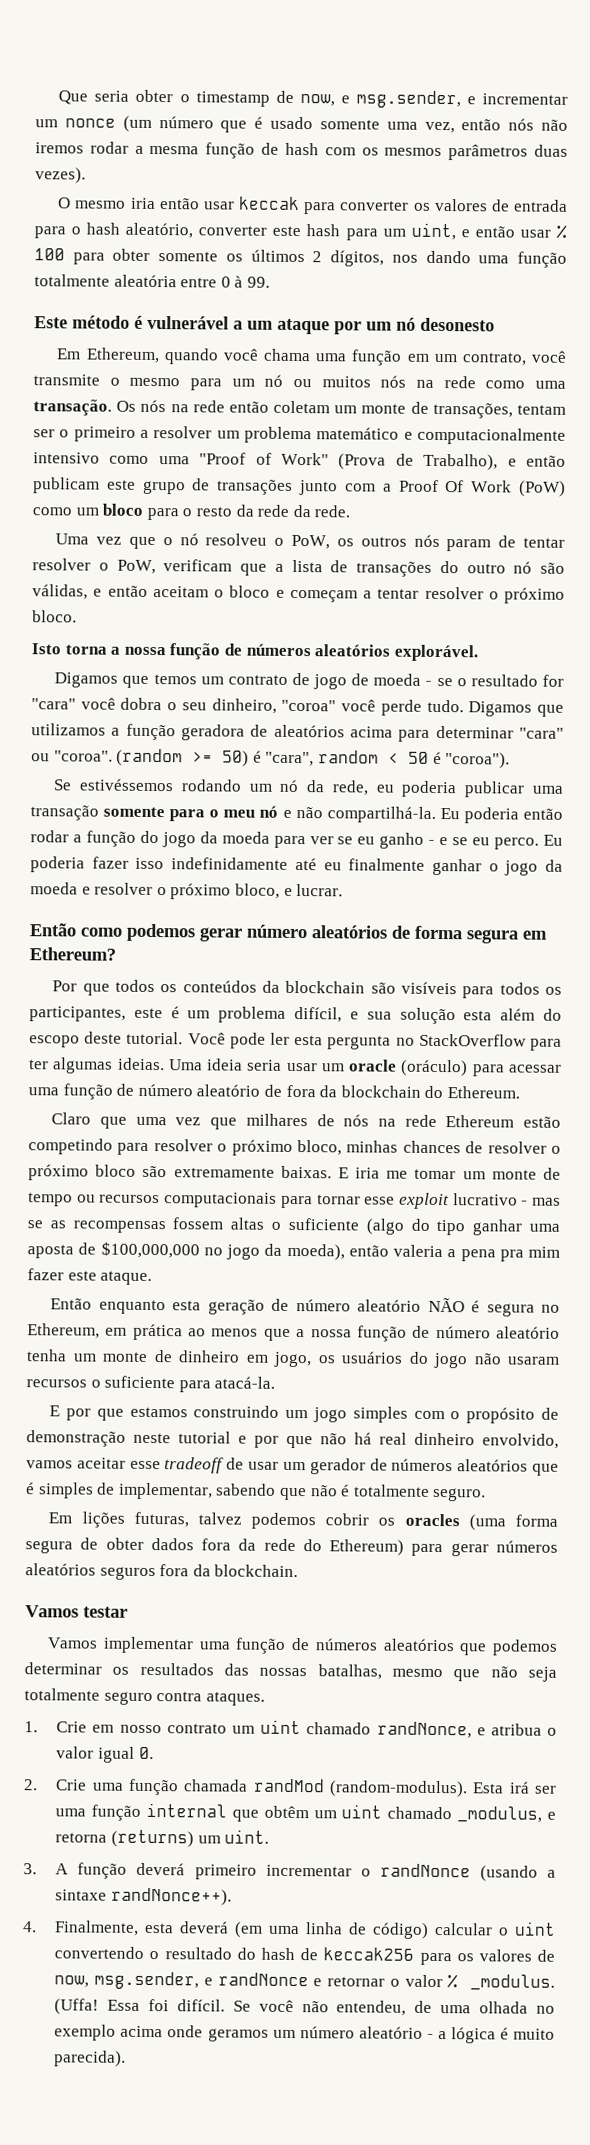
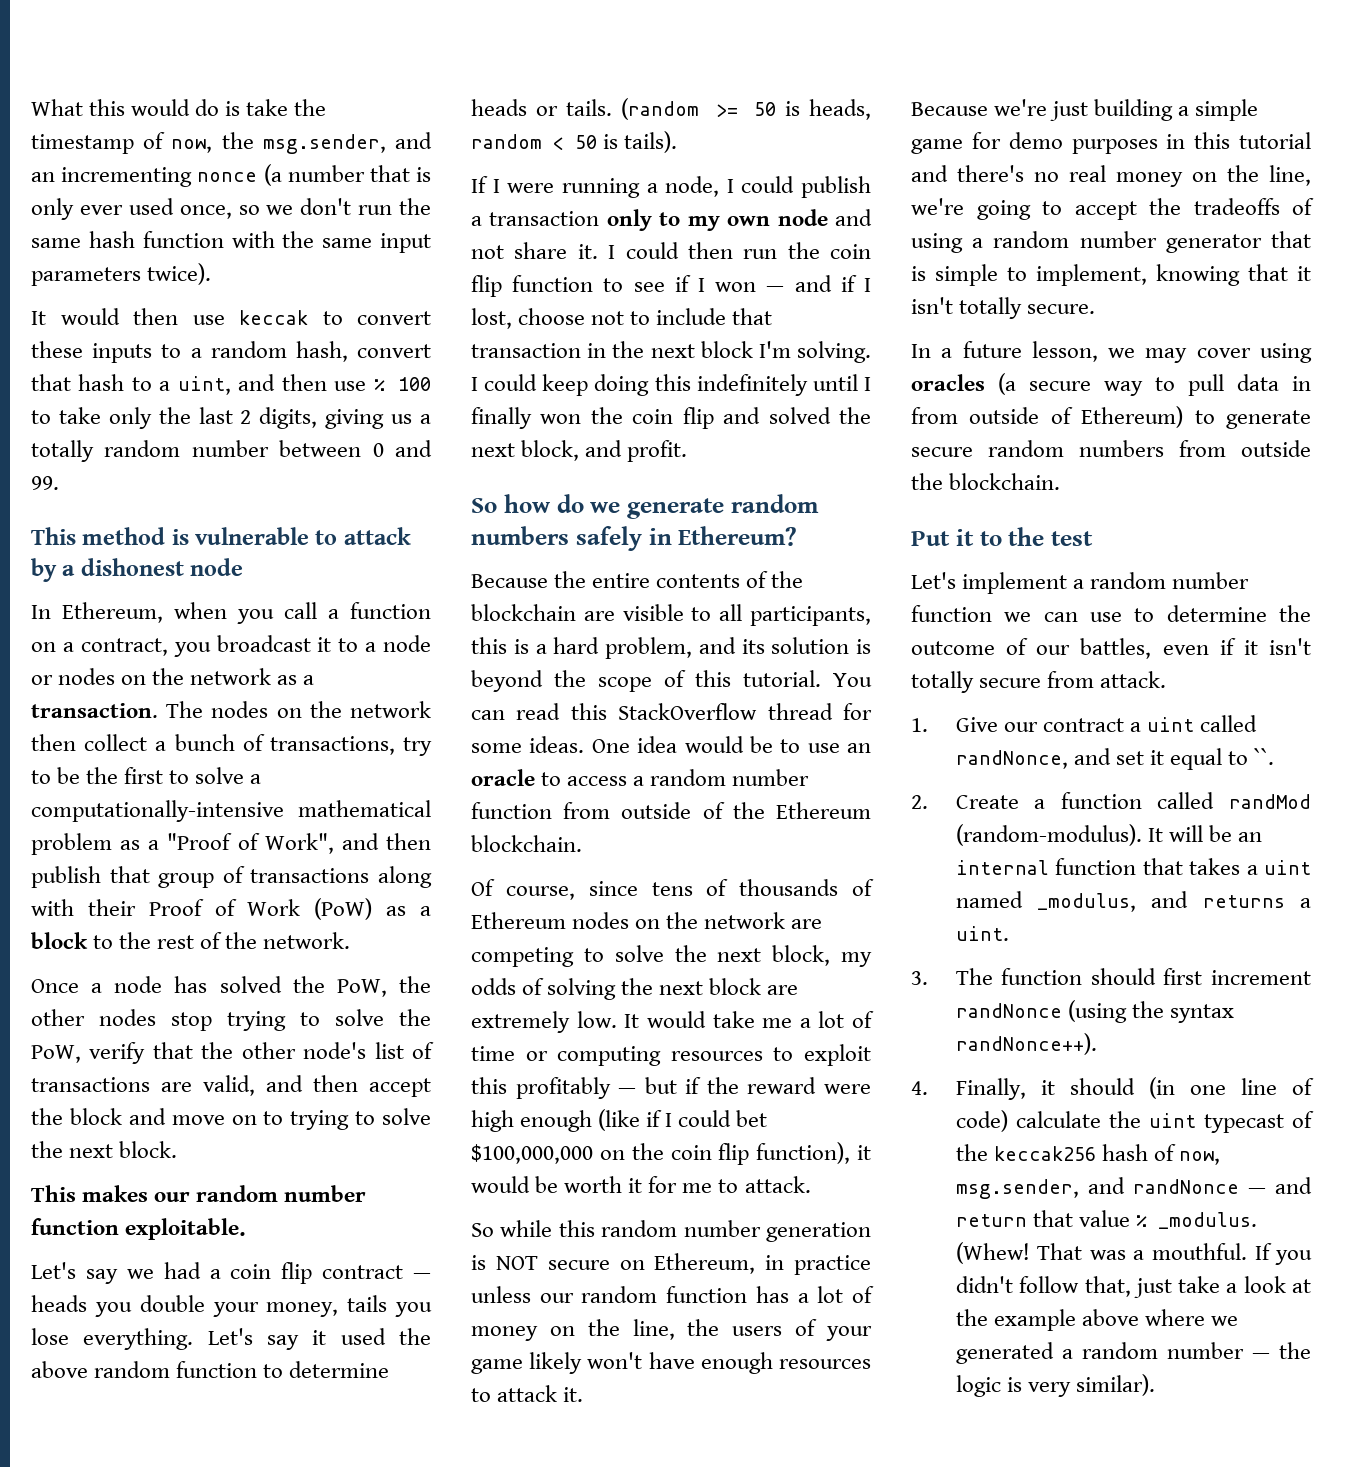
- Que seria obter o timestamp de now, e msg.sender, e incrementar um nonce (um número que é usado somente uma vez, então nós não iremos rodar a mesma função de hash com os mesmos parâmetros duas vezes).
- O mesmo iria então usar keccak para converter os valores de entrada para o hash aleatório, converter este hash para um uint, e então usar % 100 para obter somente os últimos 2 dígitos, nos dando uma função totalmente aleatória entre 0 à 99.
- Este método é vulnerável a um ataque por um nó desonesto
- Em Ethereum, quando você chama uma função em um contrato, você transmite o mesmo para um nó ou muitos nós na rede como uma transação. Os nós na rede então coletam um monte de transações, tentam ser o primeiro a resolver um problema matemático e computacionalmente intensivo como uma "Proof of Work" (Prova de Trabalho), e então publicam este grupo de transações junto com a Proof Of Work (PoW) como um bloco para o resto da rede da rede.
- Uma vez que o nó resolveu o PoW, os outros nós param de tentar resolver o PoW, verificam que a lista de transações do outro nó são válidas, e então aceitam o bloco e começam a tentar resolver o próximo bloco.
- Isto torna a nossa função de números aleatórios explorável.
- Digamos que temos um contrato de jogo de moeda - se o resultado for "cara" você dobra o seu dinheiro, "coroa" você perde tudo. Digamos que utilizamos a função geradora de aleatórios acima para determinar "cara" ou "coroa". (random >= 50) é "cara", random < 50 é "coroa").
- Se estivéssemos rodando um nó da rede, eu poderia publicar uma transação somente para o meu nó e não compartilhá-la. Eu poderia então rodar a função do jogo da moeda para ver se eu ganho - e se eu perco. Eu poderia fazer isso indefinidamente até eu finalmente ganhar o jogo da moeda e resolver o próximo bloco, e lucrar.
- Então como podemos gerar número aleatórios de forma segura em Ethereum?
- Por que todos os conteúdos da blockchain são visíveis para todos os participantes, este é um problema difícil, e sua solução esta além do escopo deste tutorial. Você pode ler esta pergunta no StackOverflow para ter algumas ideias. Uma ideia seria usar um oracle (oráculo) para acessar uma função de número aleatório de fora da blockchain do Ethereum.
- Claro que uma vez que milhares de nós na rede Ethereum estão competindo para resolver o próximo bloco, minhas chances de resolver o próximo bloco são extremamente baixas. E iria me tomar um monte de tempo ou recursos computacionais para tornar esse exploit lucrativo - mas se as recompensas fossem altas o suficiente (algo do tipo ganhar uma aposta de $100,000,000 no jogo da moeda), então valeria a pena pra mim fazer este ataque.
- Então enquanto esta geração de número aleatório NÃO é segura no Ethereum, em prática ao menos que a nossa função de número aleatório tenha um monte de dinheiro em jogo, os usuários do jogo não usaram recursos o suficiente para atacá-la.
- E por que estamos construindo um jogo simples com o propósito de demonstração neste tutorial e por que não há real dinheiro envolvido, vamos aceitar esse tradeoff de usar um gerador de números aleatórios que é simples de implementar, sabendo que não é totalmente seguro.
- Em lições futuras, talvez podemos cobrir os oracles (uma forma segura de obter dados fora da rede do Ethereum) para gerar números aleatórios seguros fora da blockchain.
- Vamos testar
- Vamos implementar uma função de números aleatórios que podemos determinar os resultados das nossas batalhas, mesmo que não seja totalmente seguro contra ataques.
- 1. Crie em nosso contrato um uint chamado randNonce, e atribua o valor igual 0.
- 2. Crie uma função chamada randMod (random-modulus). Esta irá ser uma função internal que obtêm um uint chamado _modulus, e retorna (returns) um uint.
- 3. A função deverá primeiro incrementar o randNonce (usando a sintaxe randNonce++).
- 4. Finalmente, esta deverá (em uma linha de código) calcular o uint convertendo o resultado do hash de keccak256 para os valores de now, msg.sender, e randNonce e retornar o valor % _modulus. (Uffa! Essa foi difícil. Se você não entendeu, de uma olhada no exemplo acima onde geramos um número aleatório - a lógica é muito parecida).
+ What this would do is take the timestamp of now, the msg.sender, and an incrementing nonce (a number that is only ever used once, so we don't run the same hash function with the same input parameters twice).
+ It would then use keccak to convert these inputs to a random hash, convert that hash to a uint, and then use % 100 to take only the last 2 digits, giving us a totally random number between 0 and 99.
+ This method is vulnerable to attack by a dishonest node
+ In Ethereum, when you call a function on a contract, you broadcast it to a node or nodes on the network as a transaction. The nodes on the network then collect a bunch of transactions, try to be the first to solve a computationally-intensive mathematical problem as a "Proof of Work", and then publish that group of transactions along with their Proof of Work (PoW) as a block to the rest of the network.
+ Once a node has solved the PoW, the other nodes stop trying to solve the PoW, verify that the other node's list of transactions are valid, and then accept the block and move on to trying to solve the next block.
+ This makes our random number function exploitable.
+ Let's say we had a coin flip contract — heads you double your money, tails you lose everything. Let's say it used the above random function to determine heads or tails. (random >= 50 is heads, random < 50 is tails).
+ If I were running a node, I could publish a transaction only to my own node and not share it. I could then run the coin flip function to see if I won — and if I lost, choose not to include that transaction in the next block I'm solving. I could keep doing this indefinitely until I finally won the coin flip and solved the next block, and profit.
+ So how do we generate random numbers safely in Ethereum?
+ Because the entire contents of the blockchain are visible to all participants, this is a hard problem, and its solution is beyond the scope of this tutorial. You can read this StackOverflow thread for some ideas. One idea would be to use an oracle to access a random number function from outside of the Ethereum blockchain.
+ Of course, since tens of thousands of Ethereum nodes on the network are competing to solve the next block, my odds of solving the next block are extremely low. It would take me a lot of time or computing resources to exploit this profitably — but if the reward were high enough (like if I could bet $100,000,000 on the coin flip function), it would be worth it for me to attack.
+ So while this random number generation is NOT secure on Ethereum, in practice unless our random function has a lot of money on the line, the users of your game likely won't have enough resources to attack it.
+ Because we're just building a simple game for demo purposes in this tutorial and there's no real money on the line, we're going to accept the tradeoffs of using a random number generator that is simple to implement, knowing that it isn't totally secure.
+ In a future lesson, we may cover using oracles (a secure way to pull data in from outside of Ethereum) to generate secure random numbers from outside the blockchain.
+ Put it to the test
+ Let's implement a random number function we can use to determine the outcome of our battles, even if it isn't totally secure from attack.
+ 1. Give our contract a uint called randNonce, and set it equal to ``.
+ 2. Create a function called randMod (random-modulus). It will be an internal function that takes a uint named _modulus, and returns a uint.
+ 3. The function should first increment randNonce (using the syntax randNonce++).
+ 4. Finally, it should (in one line of code) calculate the uint typecast of the keccak256 hash of now, msg.sender, and randNonce — and return that value % _modulus. (Whew! That was a mouthful. If you didn't follow that, just take a look at the example above where we generated a random number — the logic is very similar).

